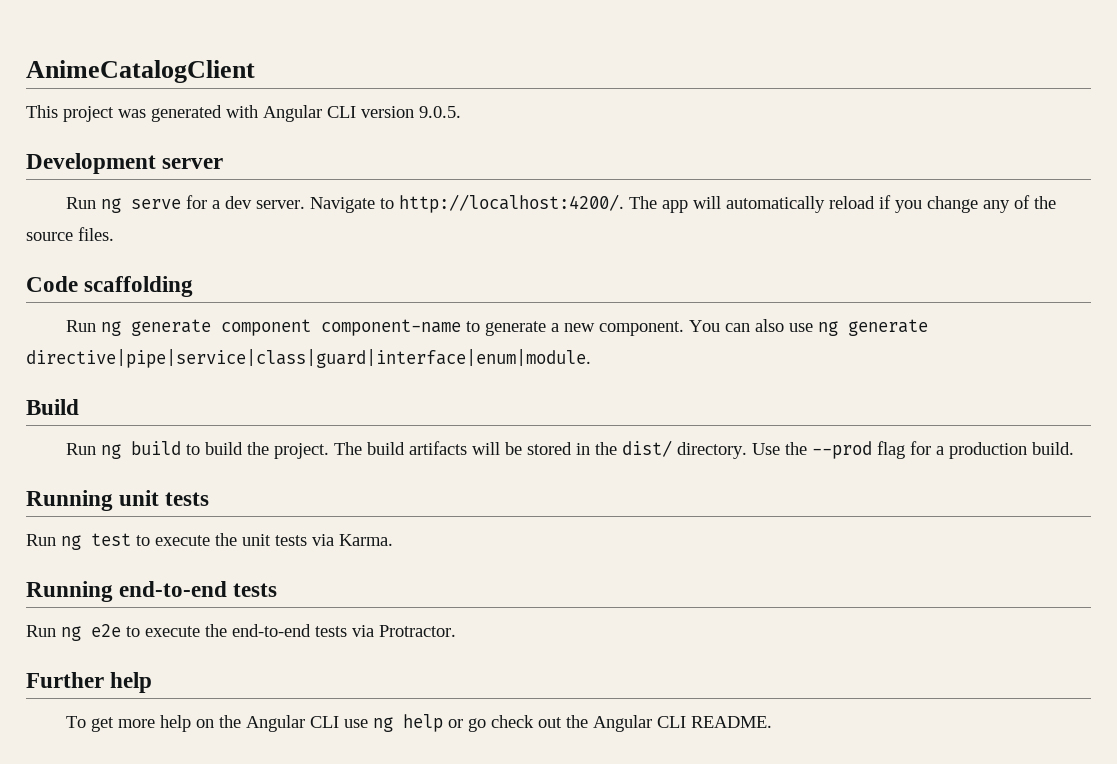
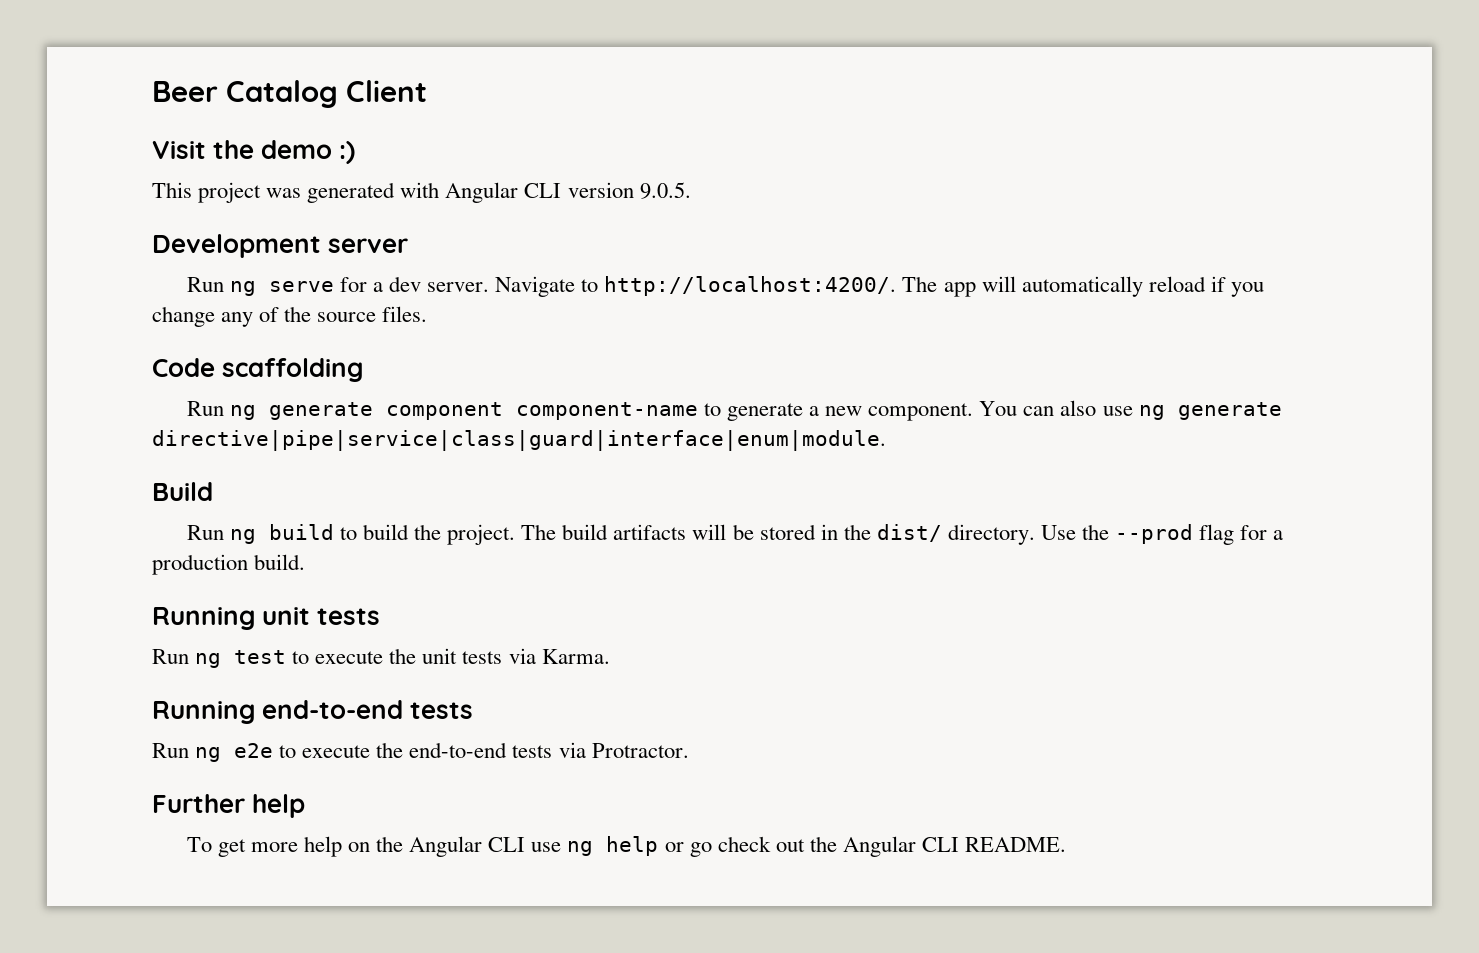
- AnimeCatalogClient
+ Beer Catalog Client
+ Visit the demo :)

